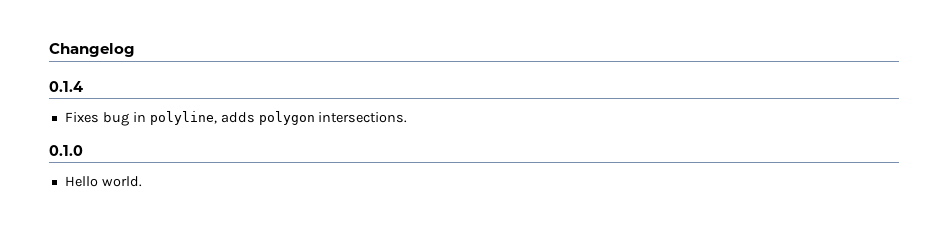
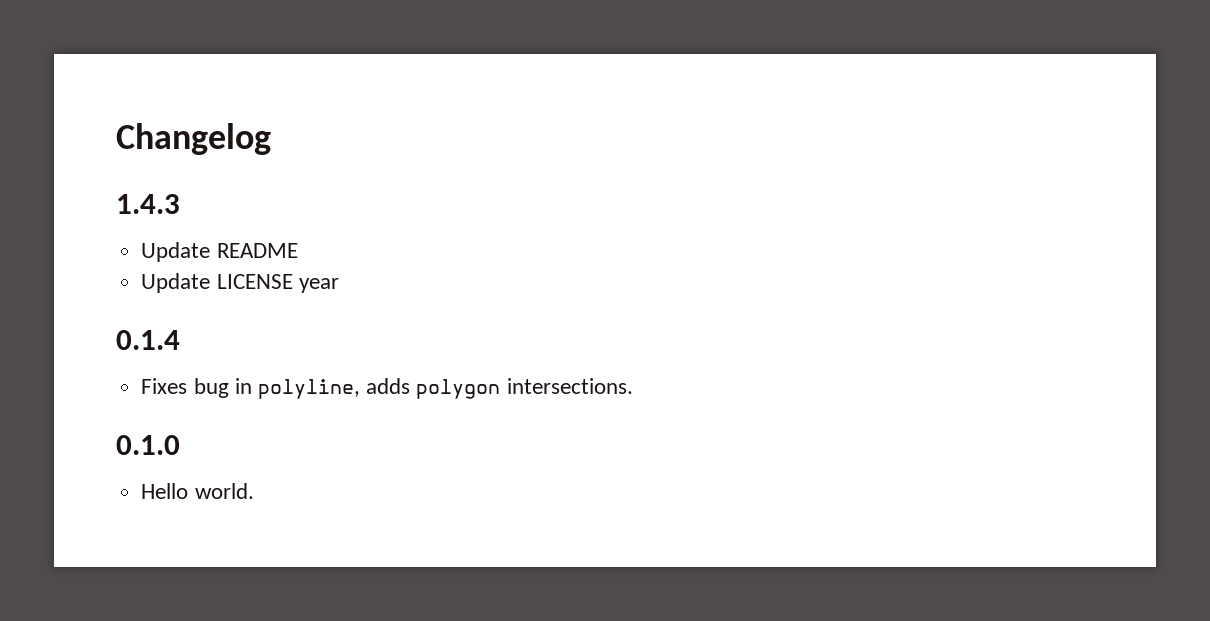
+ 1.4.3
+ Update README
+ Update LICENSE year

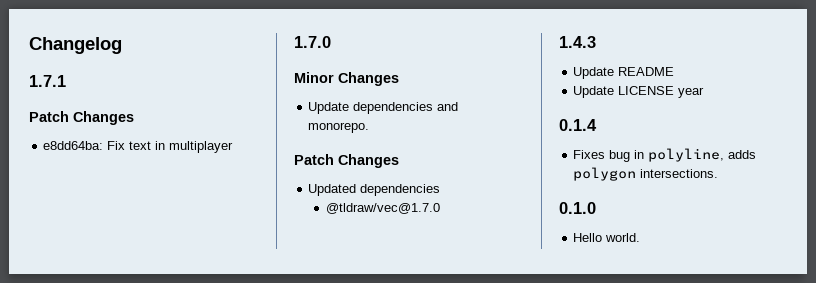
+ 1.7.1
+ Patch Changes
+ e8dd64ba: Fix text in multiplayer
+ 1.7.0
+ Minor Changes
+ Update dependencies and monorepo.
+ Patch Changes
+ Updated dependencies
+ @tldraw/vec@1.7.0

